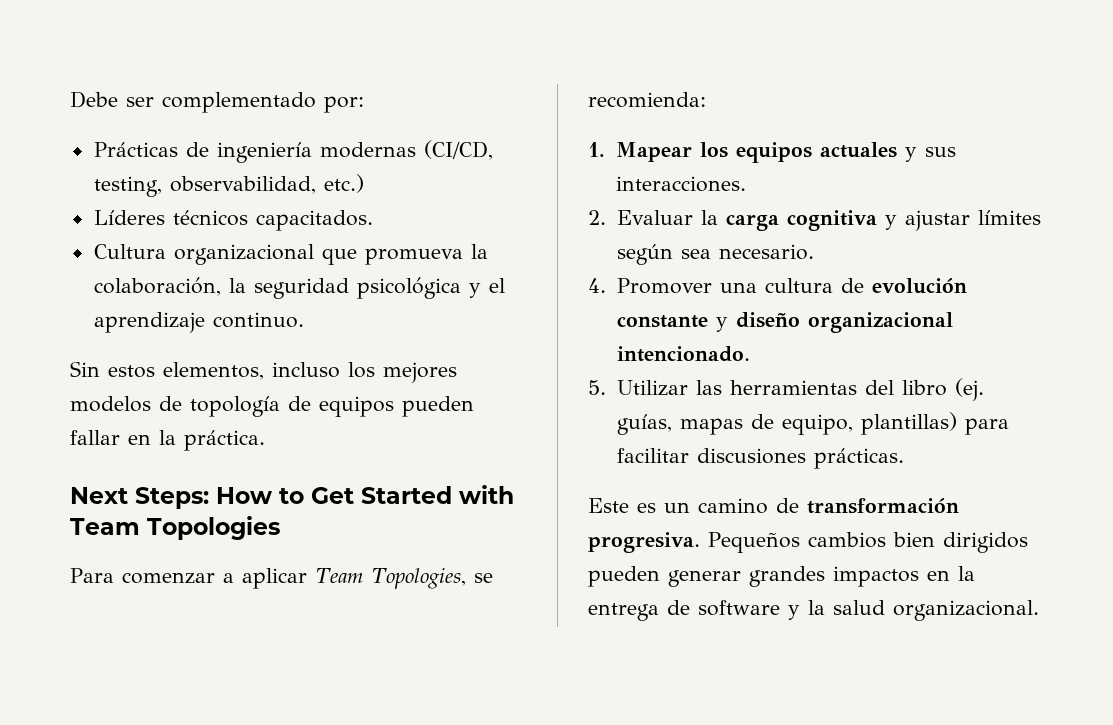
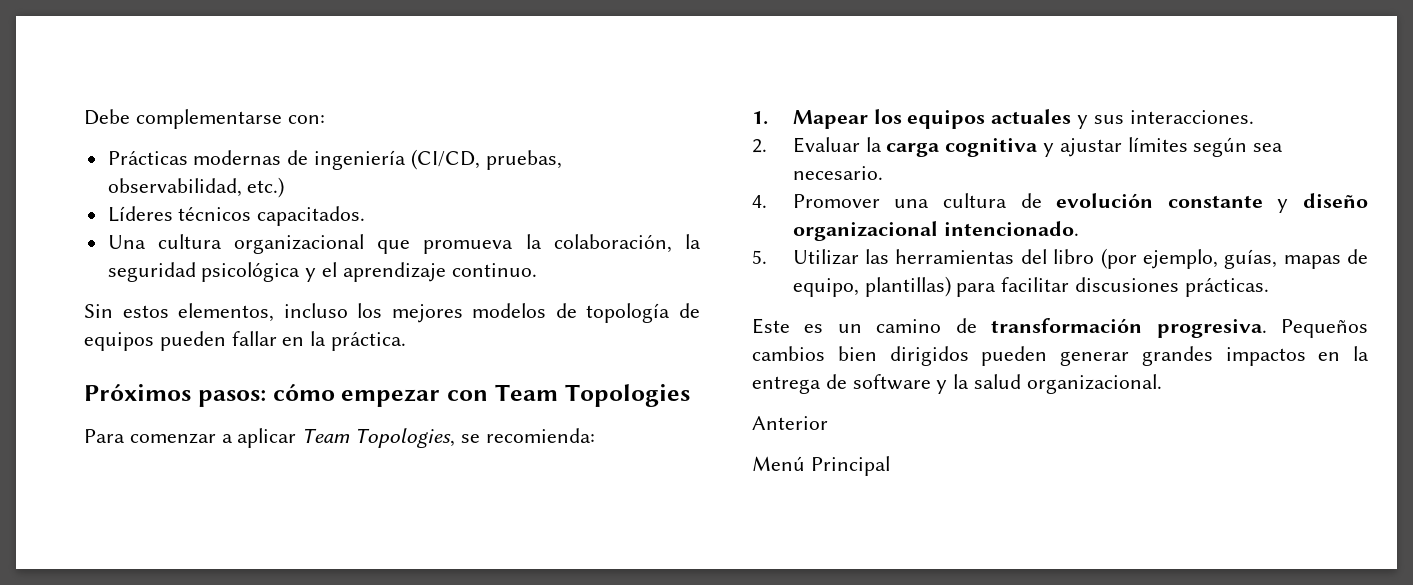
- Debe ser complementado por:
+ Debe complementarse con:
- Prácticas de ingeniería modernas (CI/CD, testing, observabilidad, etc.)
+ Prácticas modernas de ingeniería (CI/CD, pruebas, observabilidad, etc.)
- Cultura organizacional que promueva la colaboración, la seguridad psicológica y el aprendizaje continuo.
+ Una cultura organizacional que promueva la colaboración, la seguridad psicológica y el aprendizaje continuo.
- Next Steps: How to Get Started with Team Topologies
+ Próximos pasos: cómo empezar con Team Topologies
- 5. Utilizar las herramientas del libro (ej. guías, mapas de equipo, plantillas) para facilitar discusiones prácticas.
+ 5. Utilizar las herramientas del libro (por ejemplo, guías, mapas de equipo, plantillas) para facilitar discusiones prácticas.
+ Anterior
+ Menú Principal

